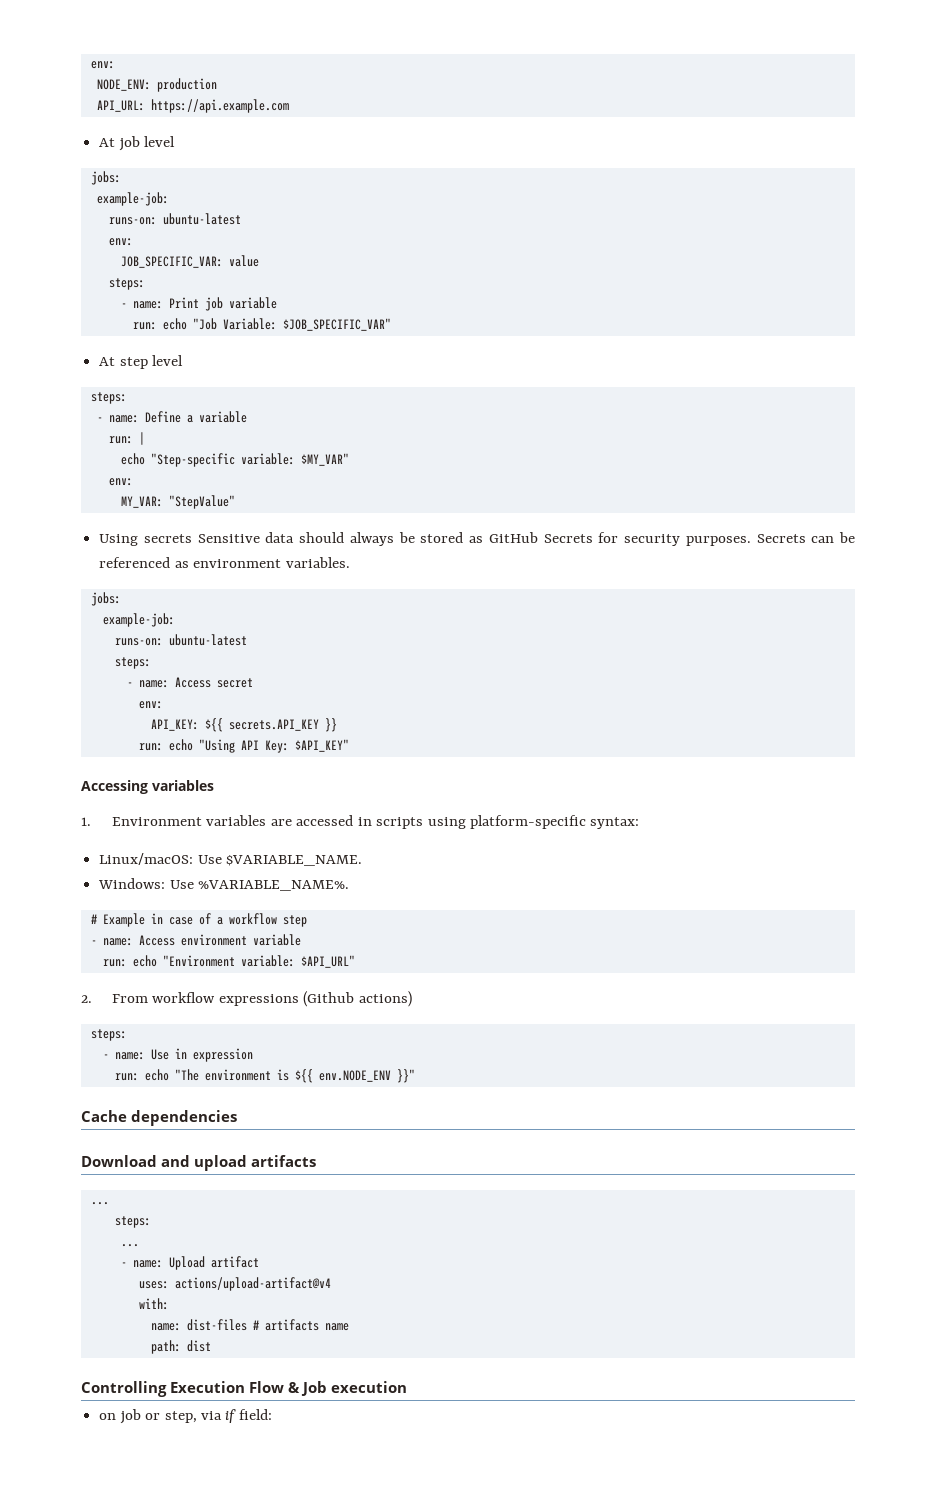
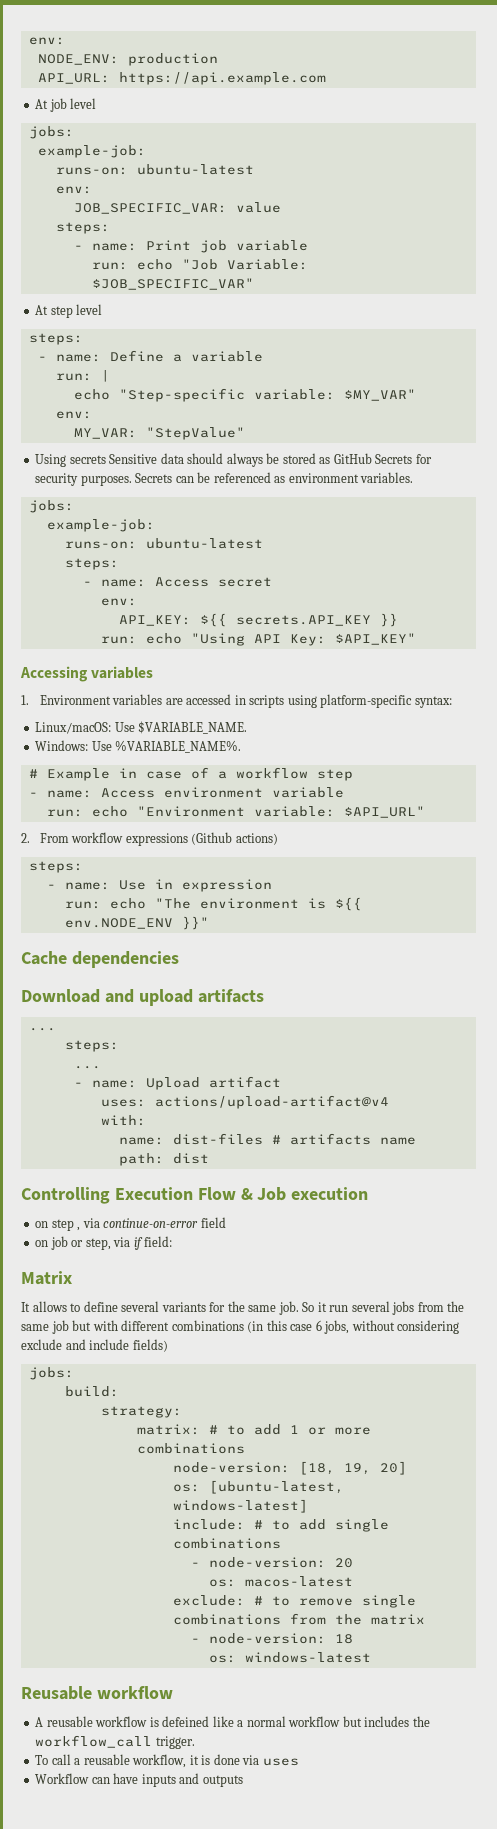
+ on step , via continue-on-error field
+ Matrix
+ It allows to define several variants for the same job. So it run several jobs from the same job but with different combinations (in this case 6 jobs, without considering exclude and include fields)
+ jobs:
+ build:
+ strategy:
+ matrix: # to add 1 or more combinations
+ node-version: [18, 19, 20]
+ os: [ubuntu-latest, windows-latest]
+ include: # to add single combinations
+ - node-version: 20
+ os: macos-latest
+ exclude: # to remove single combinations from the matrix
+ - node-version: 18
+ os: windows-latest
+ Reusable workflow
+ A reusable workflow is defeined like a normal workflow but includes the workflow_call trigger.
+ To call a reusable workflow, it is done via uses
+ Workflow can have inputs and outputs

